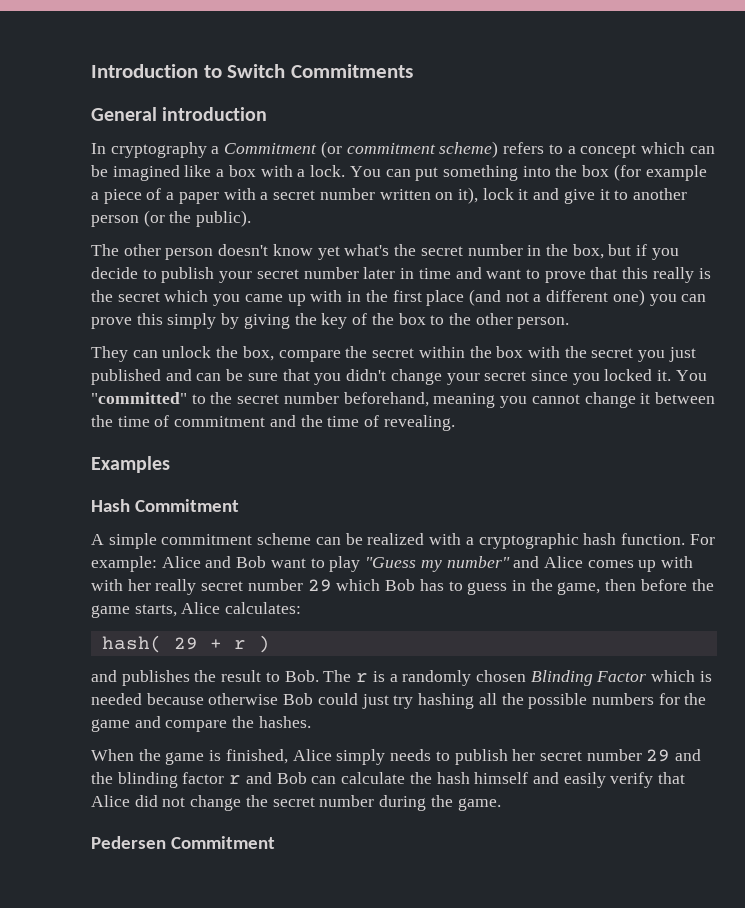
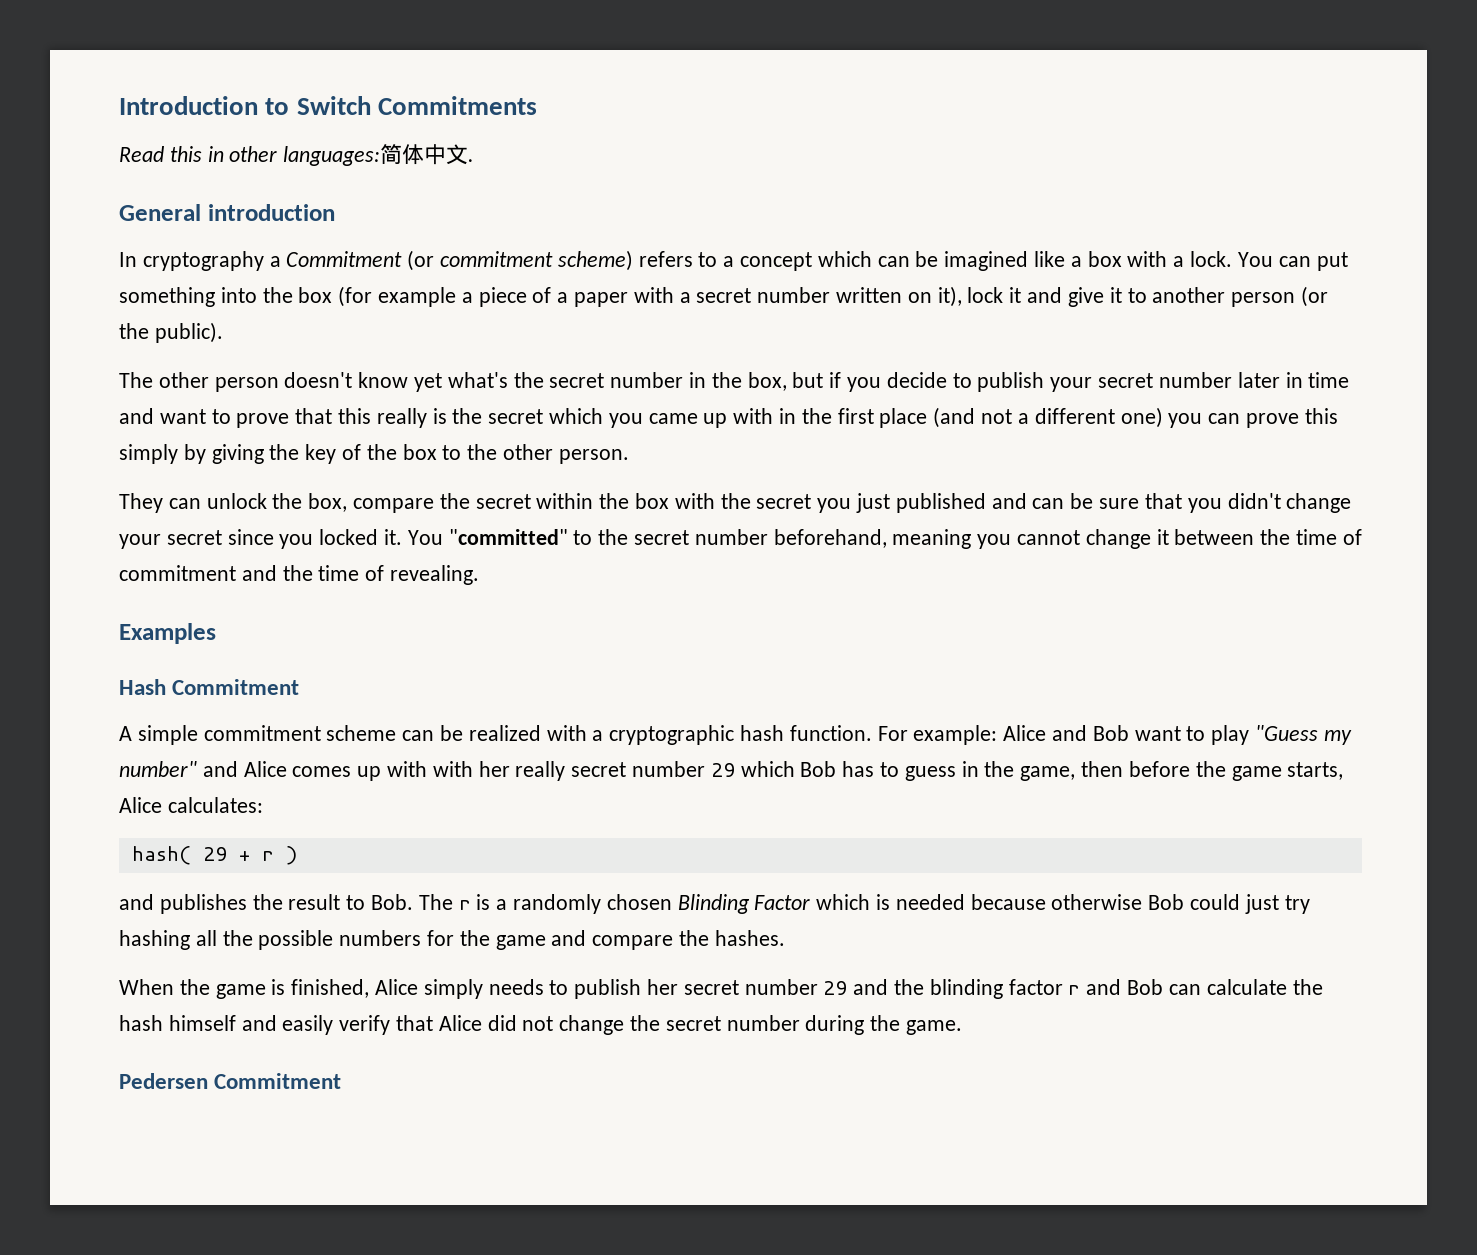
+ Read this in other languages:简体中文.

